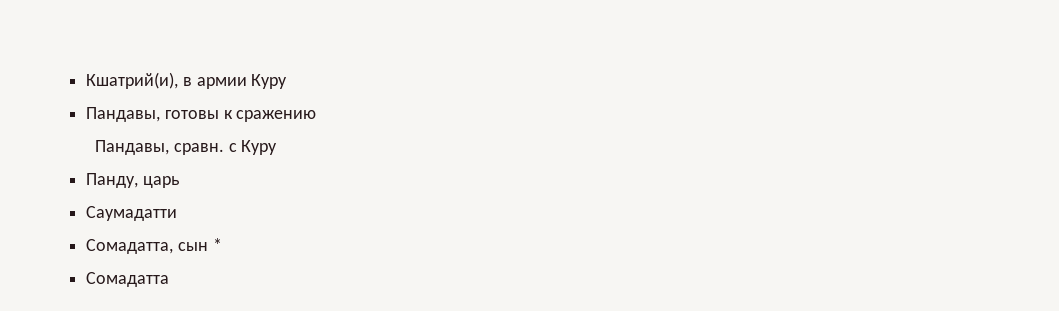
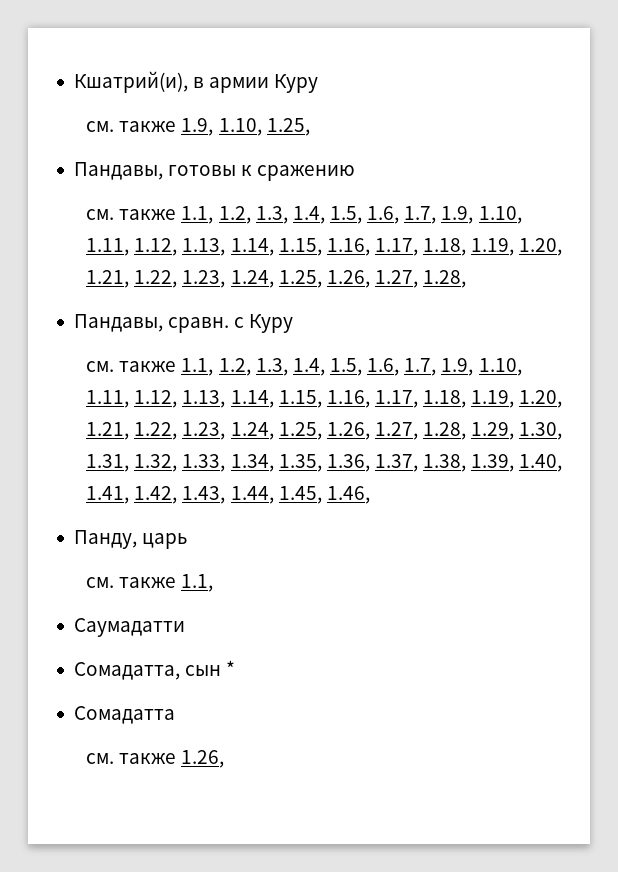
+ см. также 1.9, 1.10, 1.25,
  Пандавы, готовы к сражению
+ см. также 1.1, 1.2, 1.3, 1.4, 1.5, 1.6, 1.7, 1.9, 1.10, 1.11, 1.12, 1.13, 1.14, 1.15, 1.16, 1.17, 1.18, 1.19, 1.20, 1.21, 1.22, 1.23, 1.24, 1.25, 1.26, 1.27, 1.28,
  Пандавы, сравн. с Куру
+ см. также 1.1, 1.2, 1.3, 1.4, 1.5, 1.6, 1.7, 1.9, 1.10, 1.11, 1.12, 1.13, 1.14, 1.15, 1.16, 1.17, 1.18, 1.19, 1.20, 1.21, 1.22, 1.23, 1.24, 1.25, 1.26, 1.27, 1.28, 1.29, 1.30, 1.31, 1.32, 1.33, 1.34, 1.35, 1.36, 1.37, 1.38, 1.39, 1.40, 1.41, 1.42, 1.43, 1.44, 1.45, 1.46,
  Панду, царь
+ см. также 1.1,
+ см. также 1.26,

